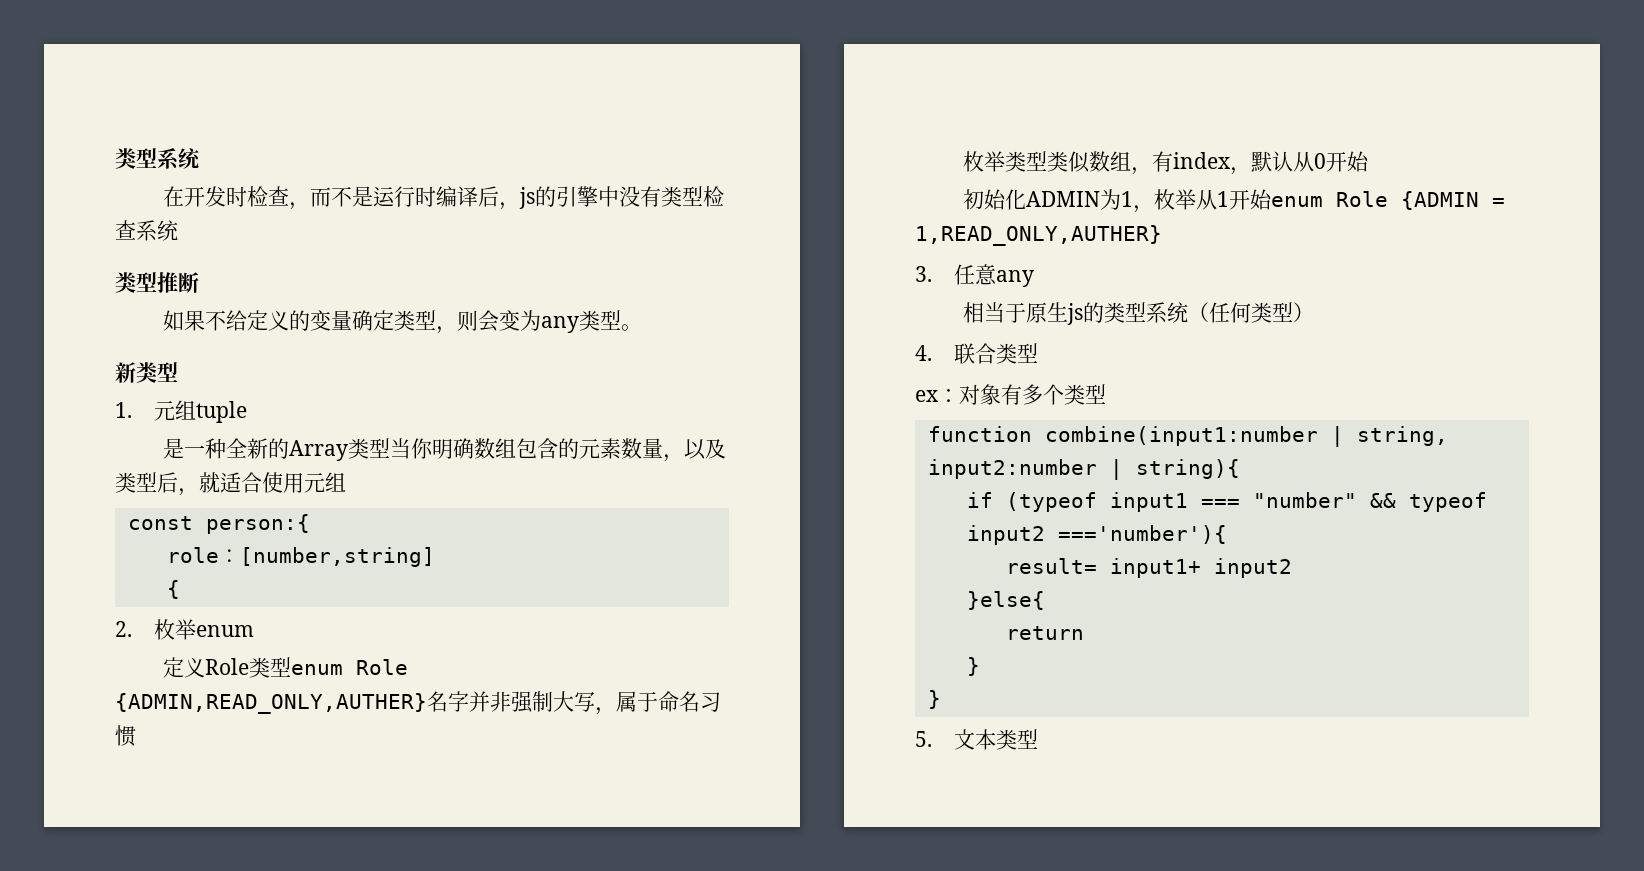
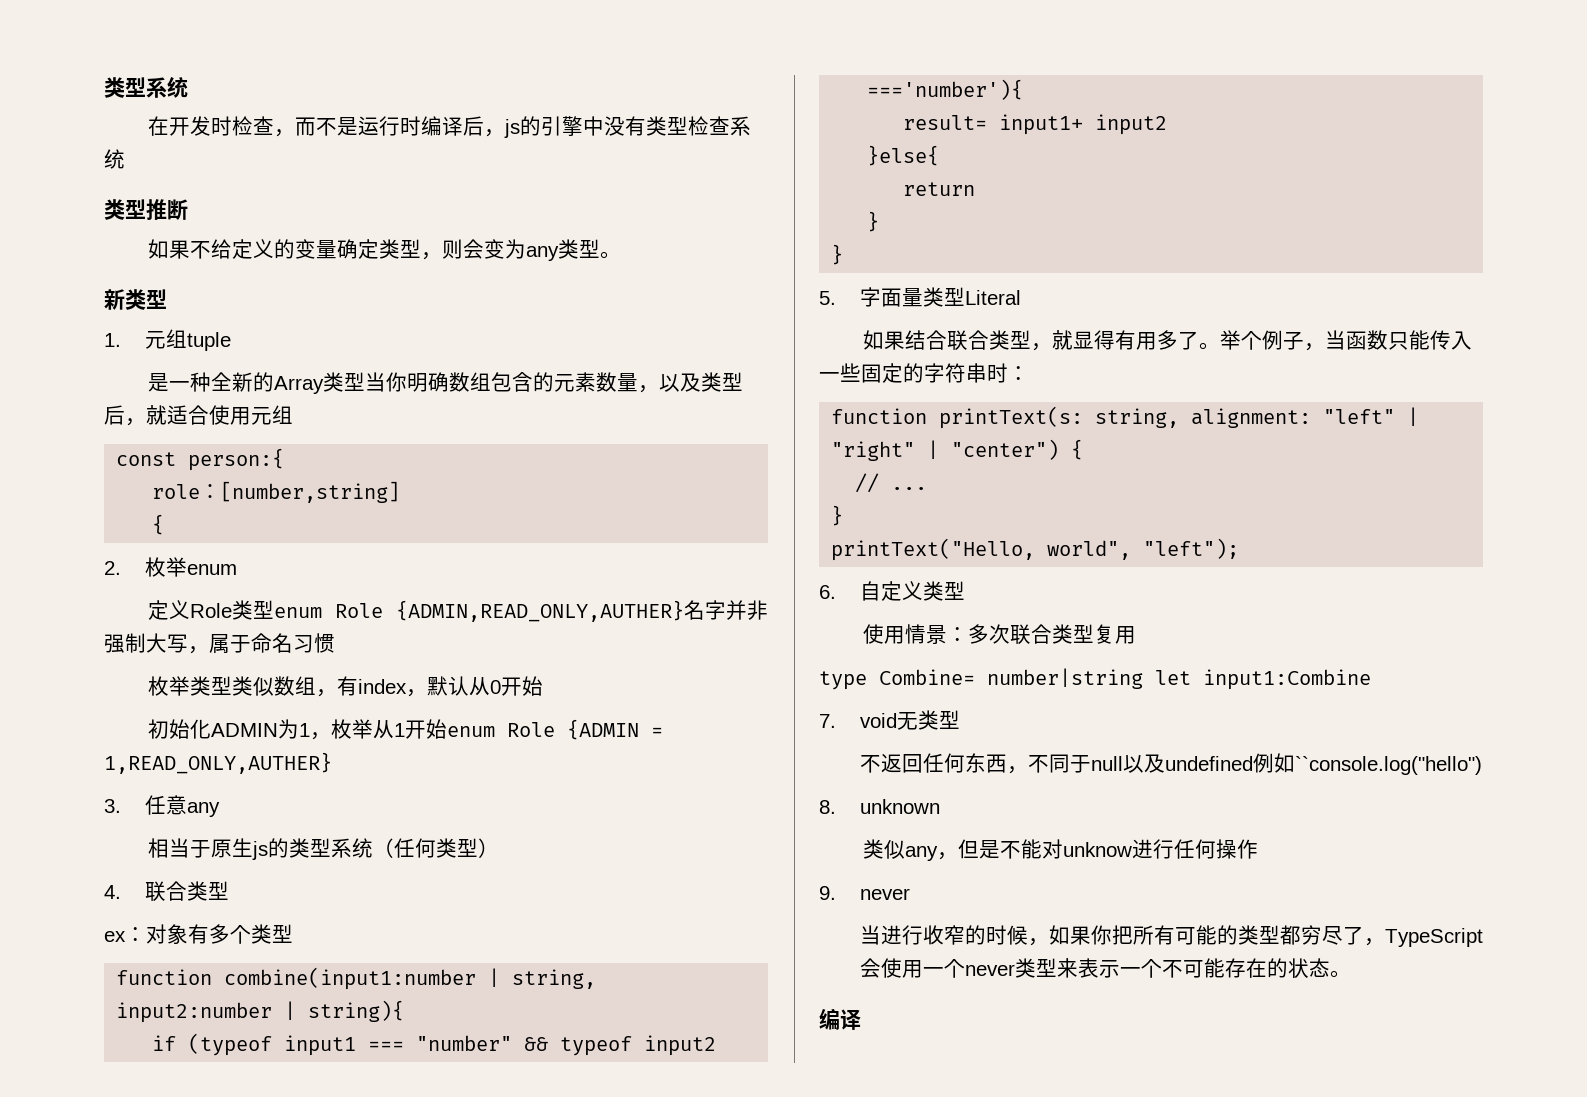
- 5.文本类型
+ 5.字面量类型Literal
+ 如果结合联合类型，就显得有用多了。举个例子，当函数只能传入一些固定的字符串时：
+ function printText(s: string, alignment: "left" | "right" | "center") {
+ // ...
+ }
+ printText("Hello, world", "left");
+ 6.自定义类型
+ 使用情景：多次联合类型复用
+ type Combine= number|string let input1:Combine
+ 7. void无类型
+ 不返回任何东西，不同于null以及undefined例如``console.log("hello")
+ 8. unknown
+ 类似any，但是不能对unknow进行任何操作
+ 9. never
+ 当进行收窄的时候，如果你把所有可能的类型都穷尽了，TypeScript会使用一个never类型来表示一个不可能存在的状态。
+ 编译

